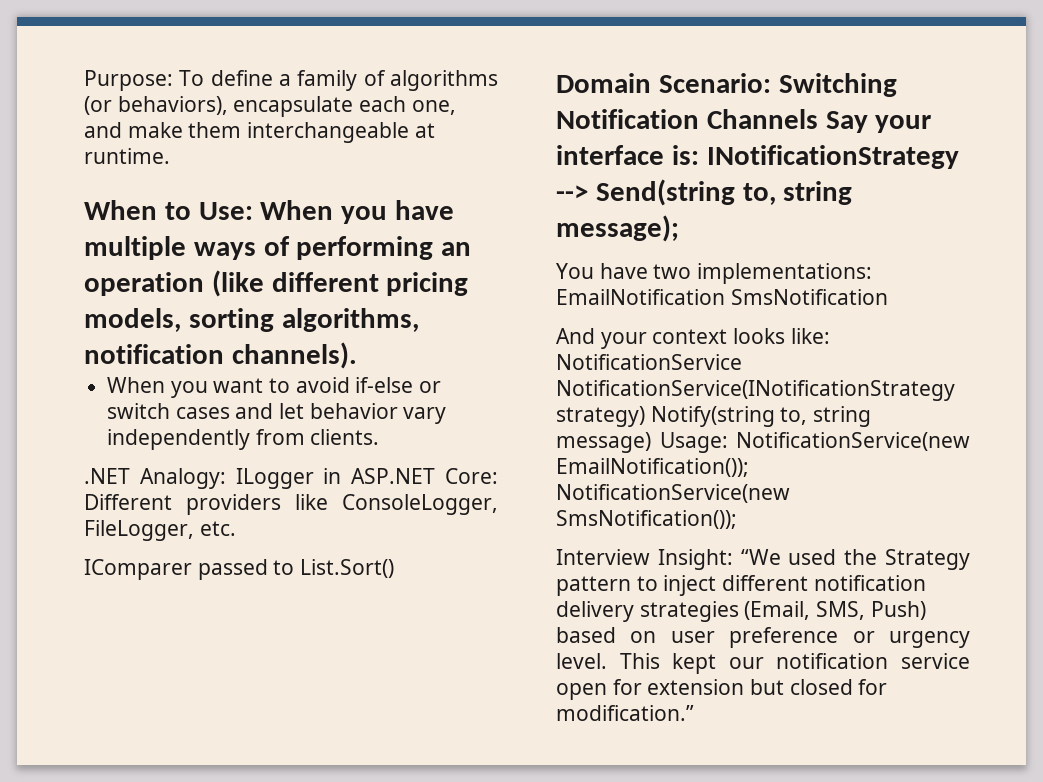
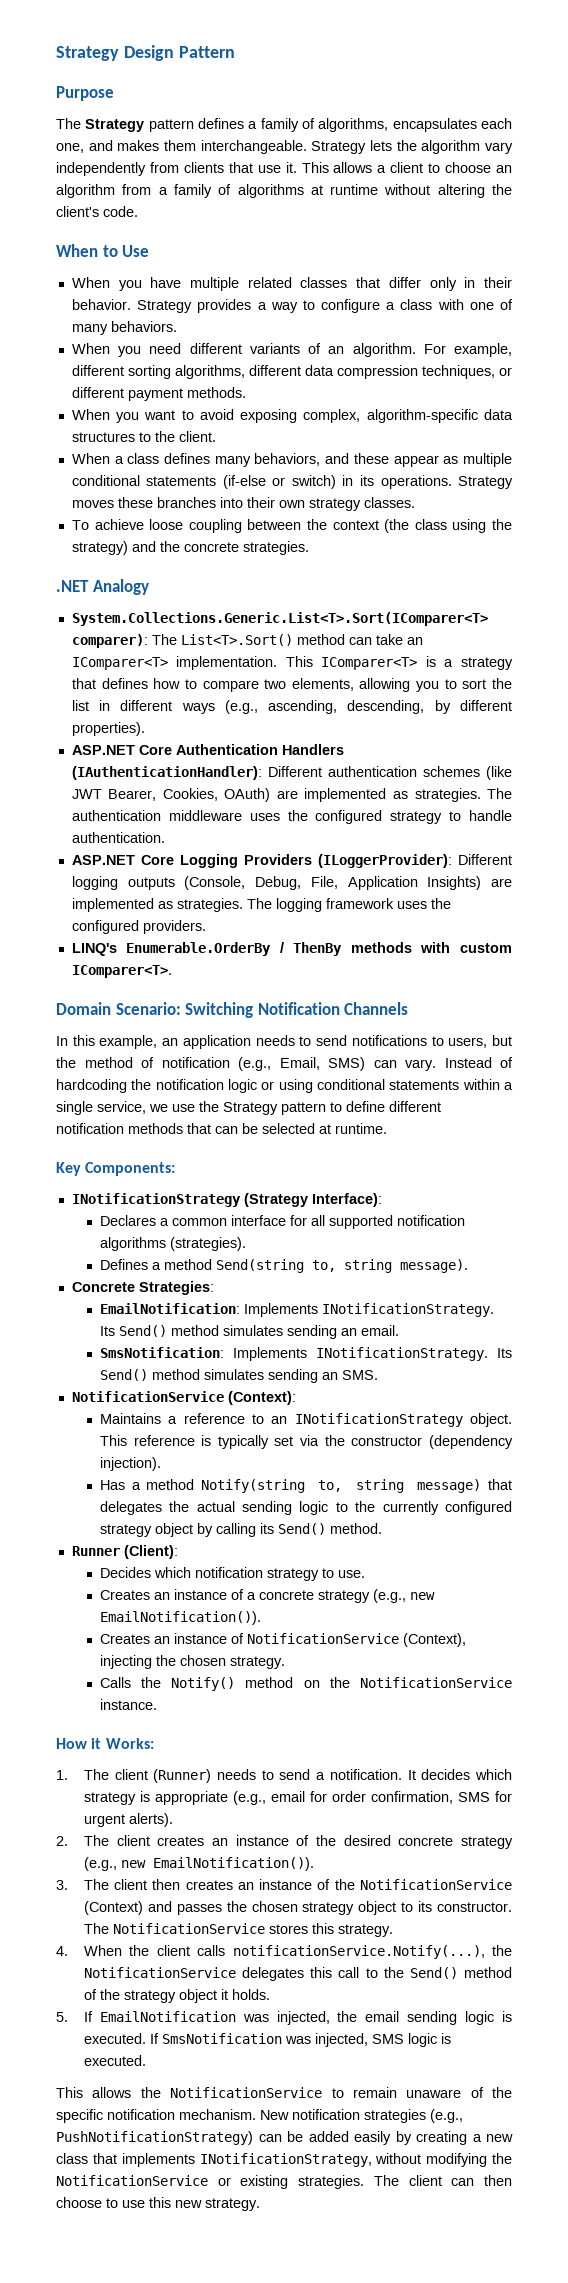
- Purpose: To define a family of algorithms (or behaviors), encapsulate each one, and make them interchangeable at runtime.
+ Strategy Design Pattern
+ Purpose
+ The Strategy pattern defines a family of algorithms, encapsulates each one, and makes them interchangeable. Strategy lets the algorithm vary independently from clients that use it. This allows a client to choose an algorithm from a family of algorithms at runtime without altering the client's code.
- When to Use: When you have multiple ways of performing an operation (like different pricing models, sorting algorithms, notification channels).
+ When to Use
+ When you have multiple related classes that differ only in their behavior. Strategy provides a way to configure a class with one of many behaviors.
+ When you need different variants of an algorithm. For example, different sorting algorithms, different data compression techniques, or different payment methods.
- When you want to avoid if-else or switch cases and let behavior vary independently from clients.
- .NET Analogy: ILogger in ASP.NET Core: Different providers like ConsoleLogger, FileLogger, etc.
- IComparer passed to List.Sort()
+ When you want to avoid exposing complex, algorithm-specific data structures to the client.
+ When a class defines many behaviors, and these appear as multiple conditional statements (if-else or switch) in its operations. Strategy moves these branches into their own strategy classes.
+ To achieve loose coupling between the context (the class using the strategy) and the concrete strategies.
+ .NET Analogy
+ System.Collections.Generic.List<T>.Sort(IComparer<T> comparer): The List<T>.Sort() method can take an IComparer<T> implementation. This IComparer<T> is a strategy that defines how to compare two elements, allowing you to sort the list in different ways (e.g., ascending, descending, by different properties).
+ ASP.NET Core Authentication Handlers (IAuthenticationHandler): Different authentication schemes (like JWT Bearer, Cookies, OAuth) are implemented as strategies. The authentication middleware uses the configured strategy to handle authentication.
+ ASP.NET Core Logging Providers (ILoggerProvider): Different logging outputs (Console, Debug, File, Application Insights) are implemented as strategies. The logging framework uses the configured providers.
+ LINQ's Enumerable.OrderBy / ThenBy methods with custom IComparer<T>.
- Domain Scenario: Switching Notification Channels Say your interface is: INotificationStrategy --> Send(string to, string message);
- You have two implementations: EmailNotification SmsNotification
- And your context looks like: NotificationService NotificationService(INotificationStrategy strategy) Notify(string to, string message) Usage: NotificationService(new EmailNotification()); NotificationService(new SmsNotification());
- Interview Insight: “We used the Strategy pattern to inject different notification delivery strategies (Email, SMS, Push) based on user preference or urgency level. This kept our notification service open for extension but closed for modification.”
+ Domain Scenario: Switching Notification Channels
+ In this example, an application needs to send notifications to users, but the method of notification (e.g., Email, SMS) can vary. Instead of hardcoding the notification logic or using conditional statements within a single service, we use the Strategy pattern to define different notification methods that can be selected at runtime.
+ Key Components:
+ INotificationStrategy (Strategy Interface):
+ Declares a common interface for all supported notification algorithms (strategies).
+ Defines a method Send(string to, string message).
+ Concrete Strategies:
+ EmailNotification: Implements INotificationStrategy. Its Send() method simulates sending an email.
+ SmsNotification: Implements INotificationStrategy. Its Send() method simulates sending an SMS.
+ NotificationService (Context):
+ Maintains a reference to an INotificationStrategy object. This reference is typically set via the constructor (dependency injection).
+ Has a method Notify(string to, string message) that delegates the actual sending logic to the currently configured strategy object by calling its Send() method.
+ Runner (Client):
+ Decides which notification strategy to use.
+ Creates an instance of a concrete strategy (e.g., new EmailNotification()).
+ Creates an instance of NotificationService (Context), injecting the chosen strategy.
+ Calls the Notify() method on the NotificationService instance.
+ How it Works:
+ 1. The client (Runner) needs to send a notification. It decides which strategy is appropriate (e.g., email for order confirmation, SMS for urgent alerts).
+ 2. The client creates an instance of the desired concrete strategy (e.g., new EmailNotification()).
+ 3. The client then creates an instance of the NotificationService (Context) and passes the chosen strategy object to its constructor. The NotificationService stores this strategy.
+ 4. When the client calls notificationService.Notify(...), the NotificationService delegates this call to the Send() method of the strategy object it holds.
+ 5. If EmailNotification was injected, the email sending logic is executed. If SmsNotification was injected, SMS logic is executed.
+ This allows the NotificationService to remain unaware of the specific notification mechanism. New notification strategies (e.g., PushNotificationStrategy) can be added easily by creating a new class that implements INotificationStrategy, without modifying the NotificationService or existing strategies. The client can then choose to use this new strategy.

